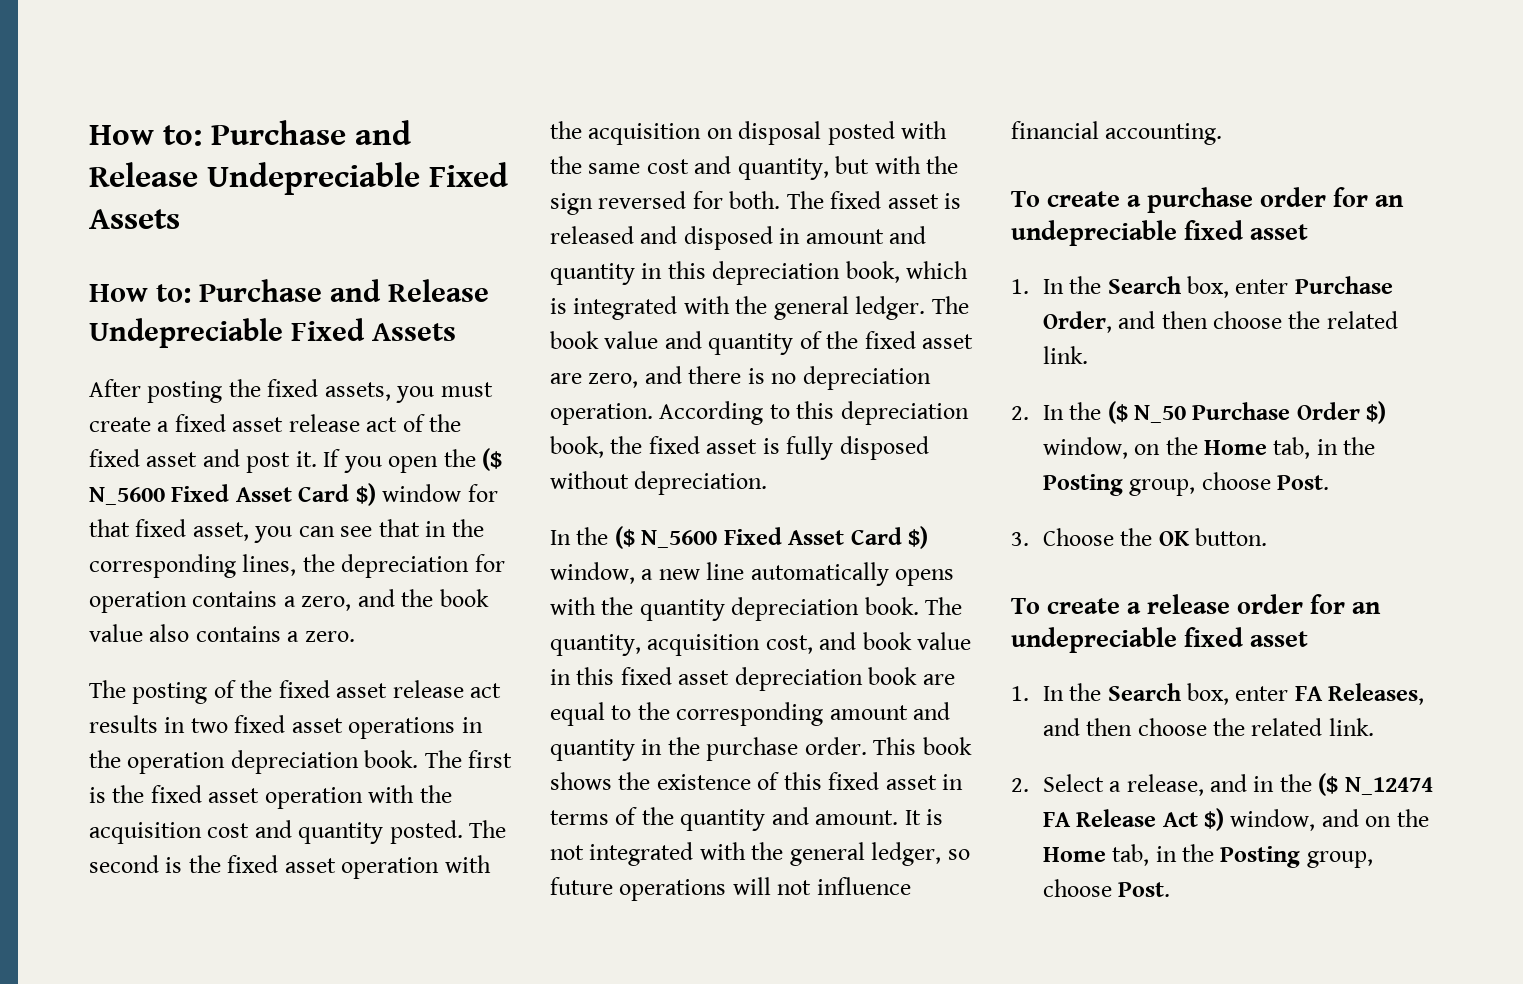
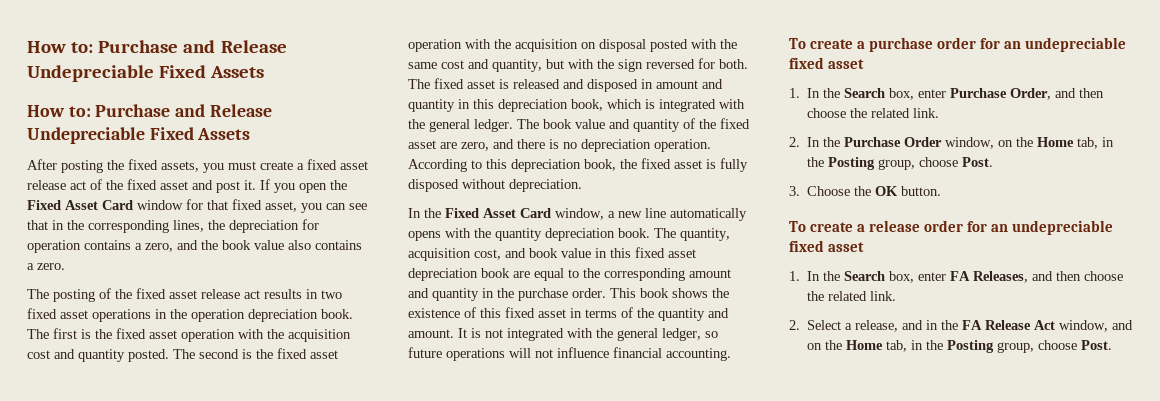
- If you open the ($ N_5600 Fixed Asset Card $) window for that fixed asset, you can see that in the corresponding lines, the depreciation for operation contains a zero, and the book value also contains a zero.
+ If you open the Fixed Asset Card window for that fixed asset, you can see that in the corresponding lines, the depreciation for operation contains a zero, and the book value also contains a zero.
- In the ($ N_5600 Fixed Asset Card $) window, a new line automatically opens with the quantity depreciation book.
+ In the Fixed Asset Card window, a new line automatically opens with the quantity depreciation book.
- 2. In the ($ N_50 Purchase Order $) window, on the Home tab, in the Posting group, choose Post.
+ 2. In the Purchase Order window, on the Home tab, in the Posting group, choose Post.
- 2. Select a release, and in the ($ N_12474 FA Release Act $) window, and on the Home tab, in the Posting group, choose Post.
+ 2. Select a release, and in the FA Release Act window, and on the Home tab, in the Posting group, choose Post.

